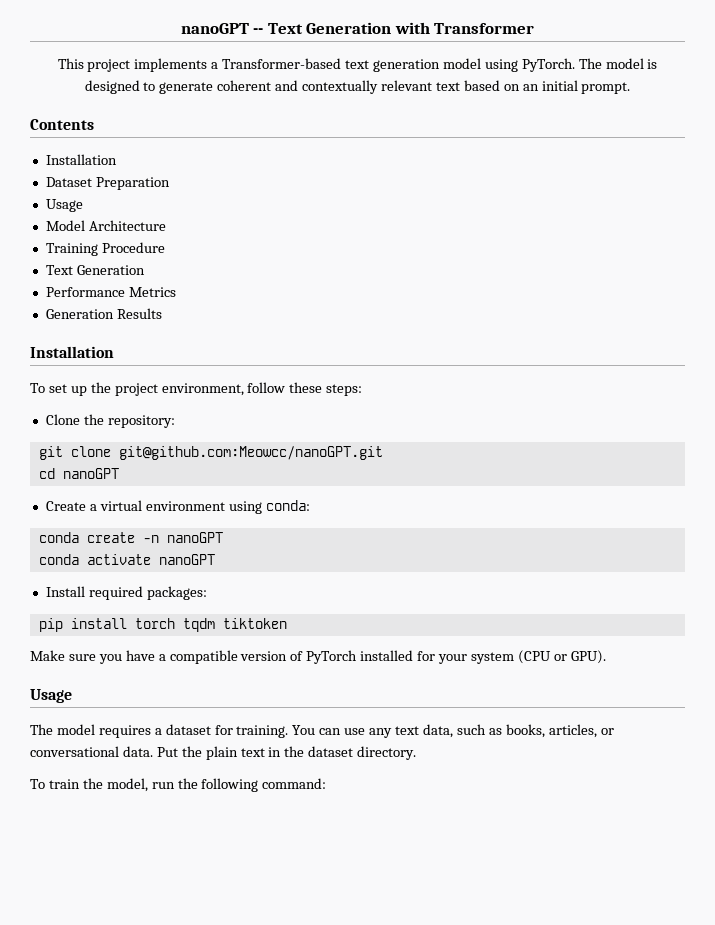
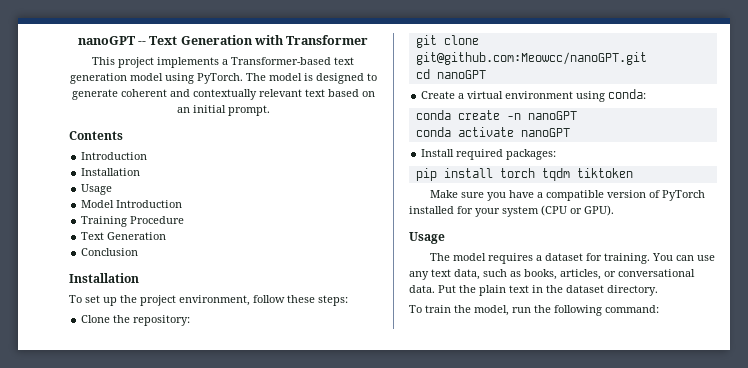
  Contents
+ Introduction
  Installation
- Dataset Preparation
- Model Architecture
+ Model Introduction
- Performance Metrics
- Generation Results
+ Conclusion

